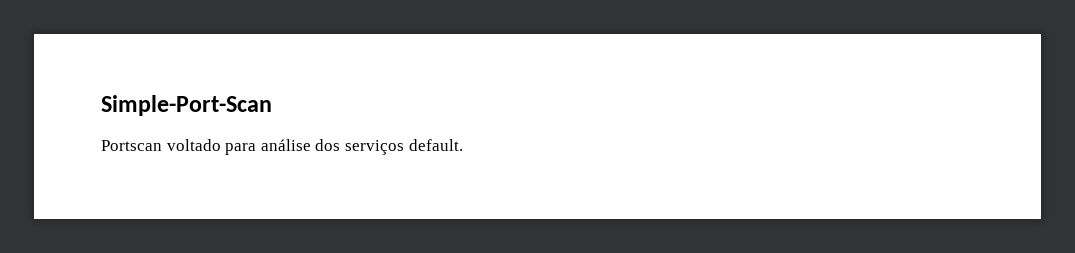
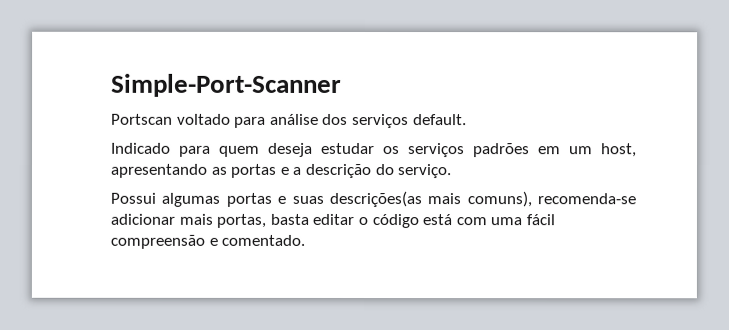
- Simple-Port-Scan
+ Simple-Port-Scanner
+ Indicado para quem deseja estudar os serviços padrões em um host, apresentando as portas e a descrição do serviço.
+ Possui algumas portas e suas descrições(as mais comuns), recomenda-se adicionar mais portas, basta editar o código está com uma fácil compreensão e comentado.

